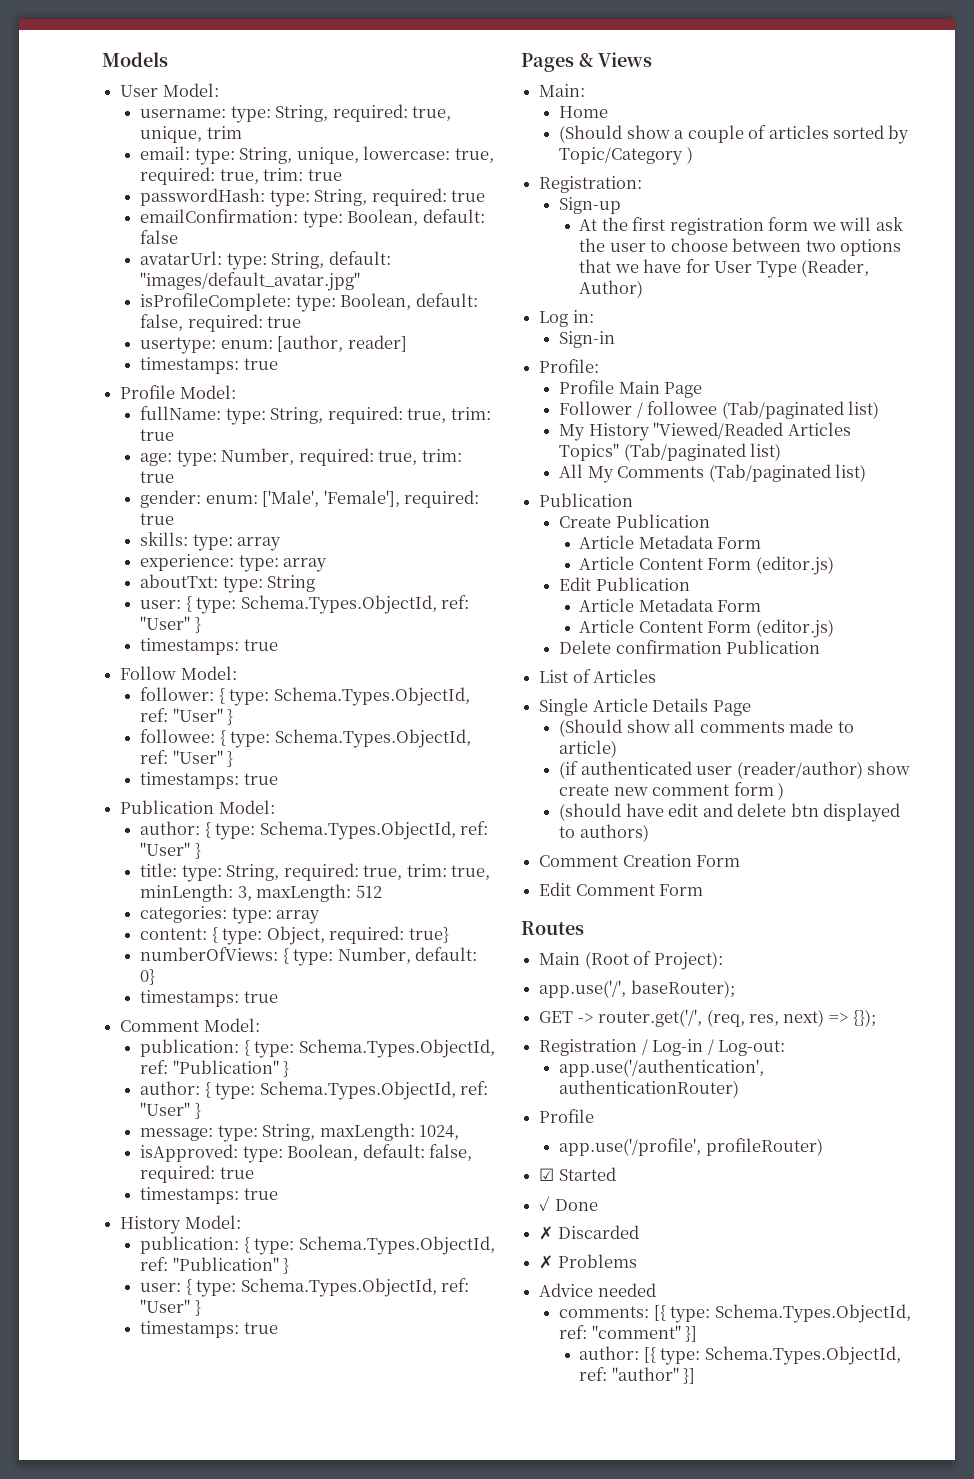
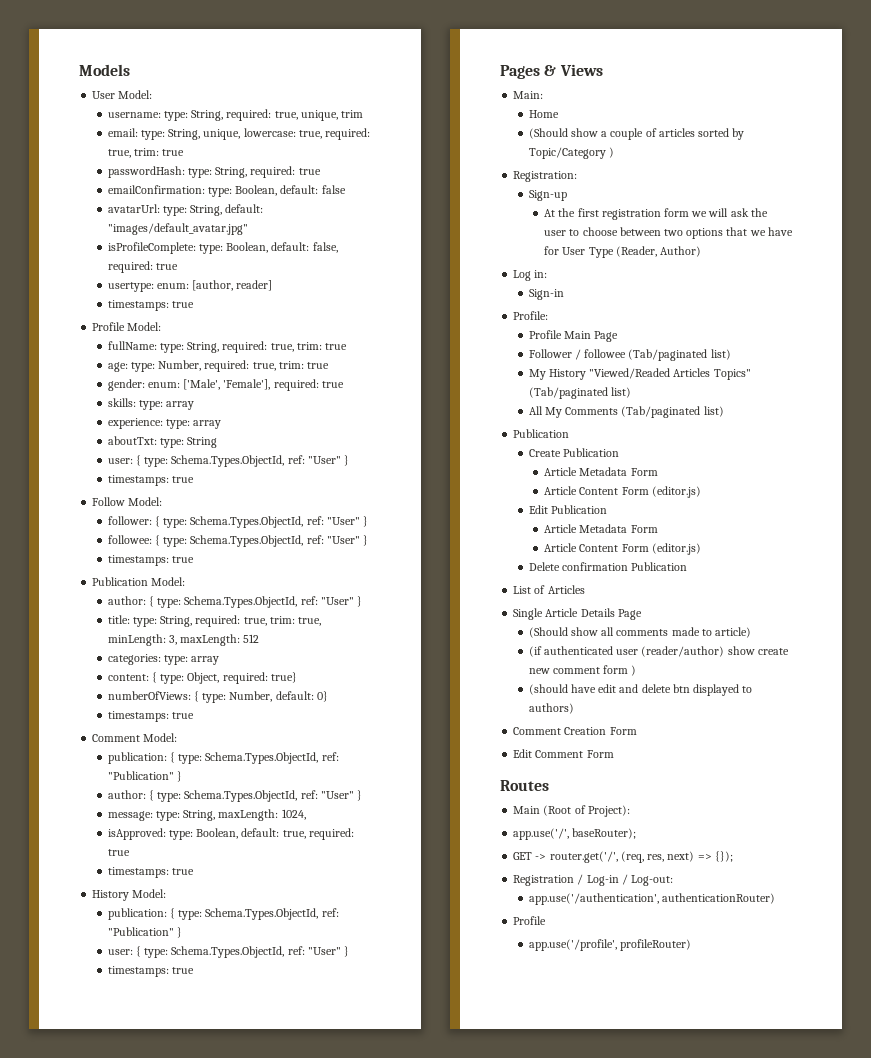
- isApproved: type: Boolean, default: false, required: true
+ isApproved: type: Boolean, default: true, required: true
- ☑ Started
- ✓ Done
- ✗ Discarded
- ✗ Problems
- Advice needed
- comments: [{ type: Schema.Types.ObjectId, ref: "comment" }]
- author: [{ type: Schema.Types.ObjectId, ref: "author" }]

